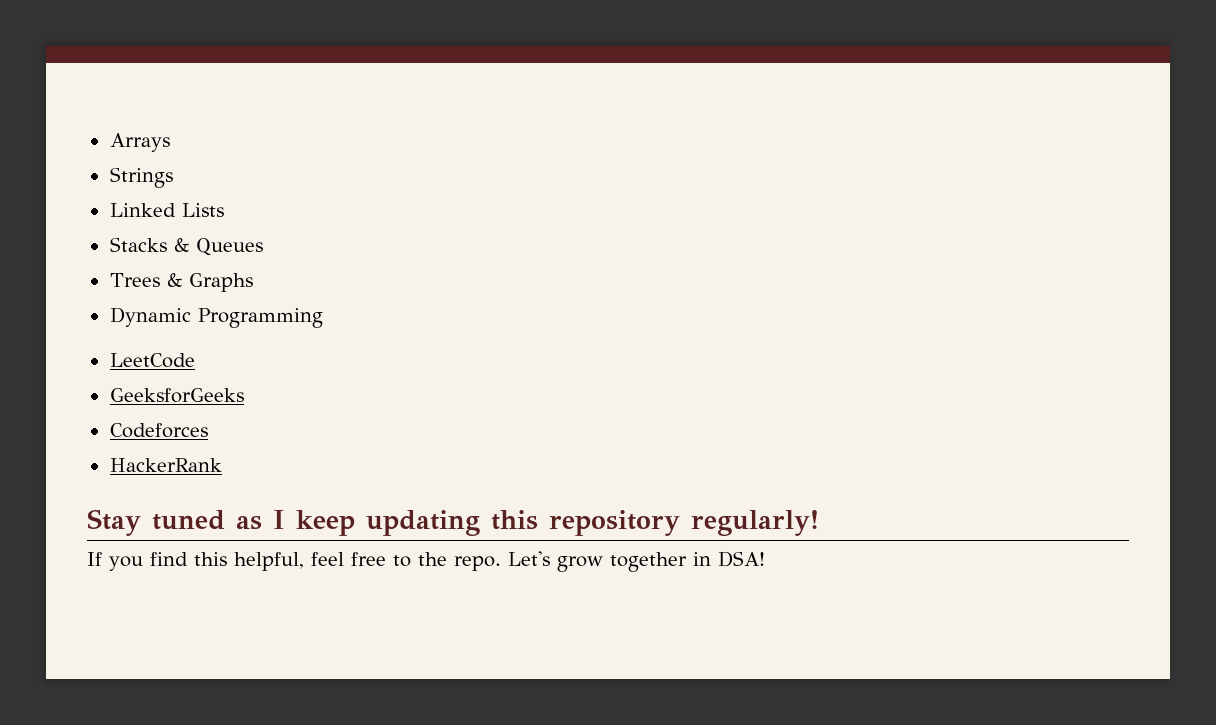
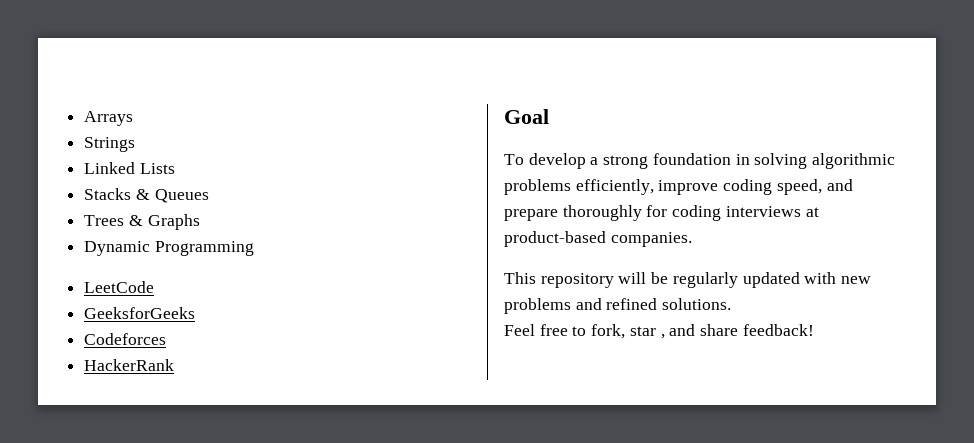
- Stay tuned as I keep updating this repository regularly!
- If you find this helpful, feel free to the repo. Let's grow together in DSA!
+ Goal
+ To develop a strong foundation in solving algorithmic problems efficiently, improve coding speed, and prepare thoroughly for coding interviews at product-based companies.
+ This repository will be regularly updated with new problems and refined solutions.
+ Feel free to fork, star , and share feedback!

